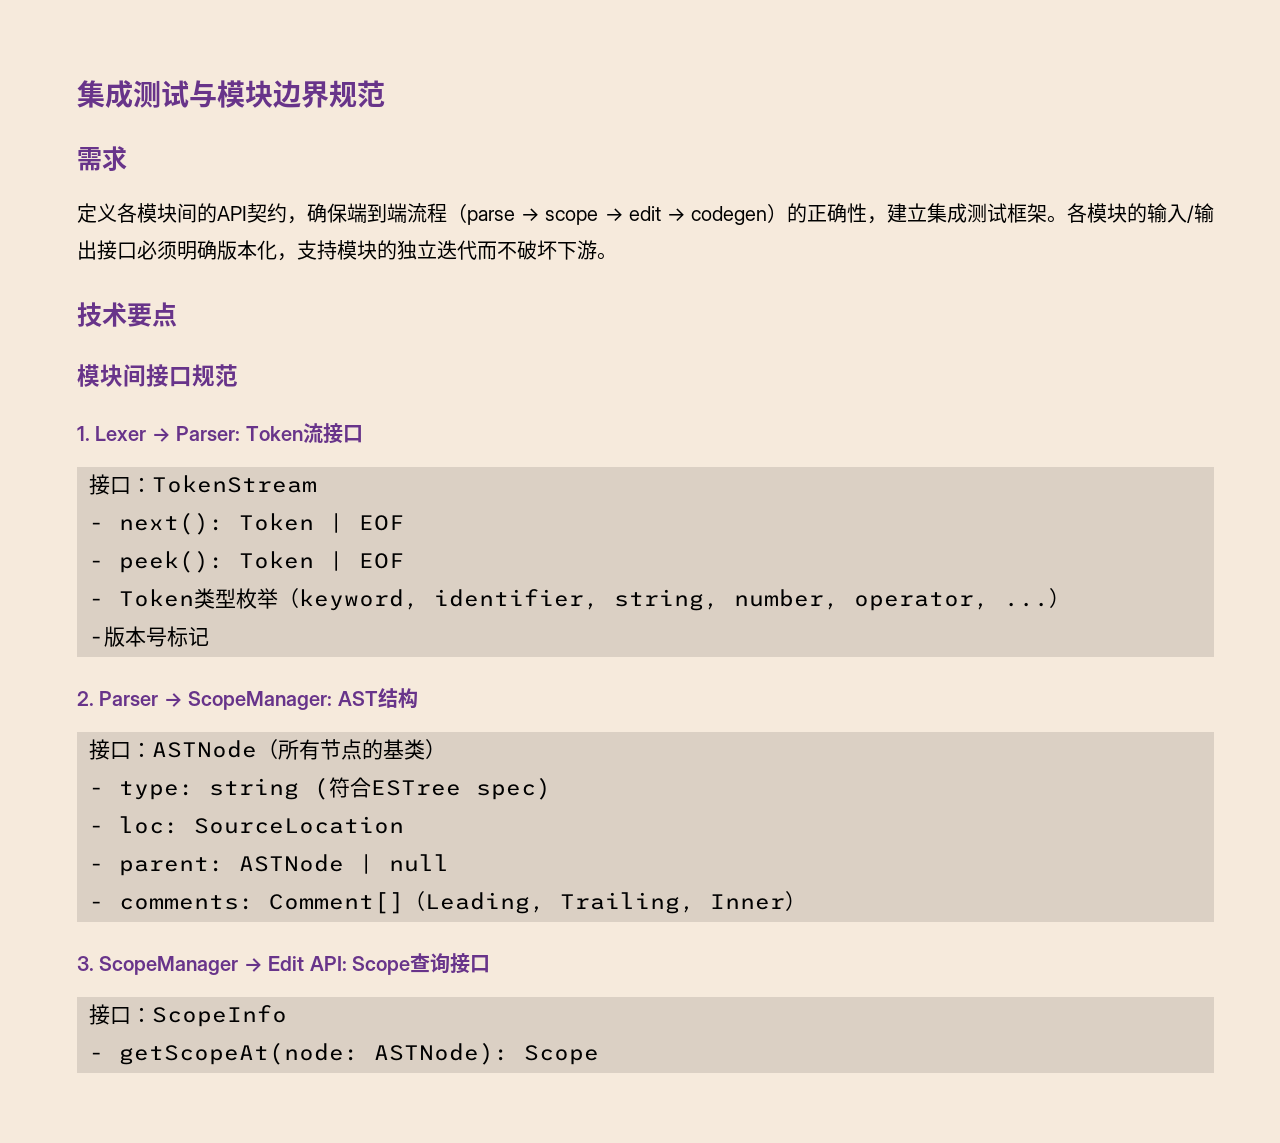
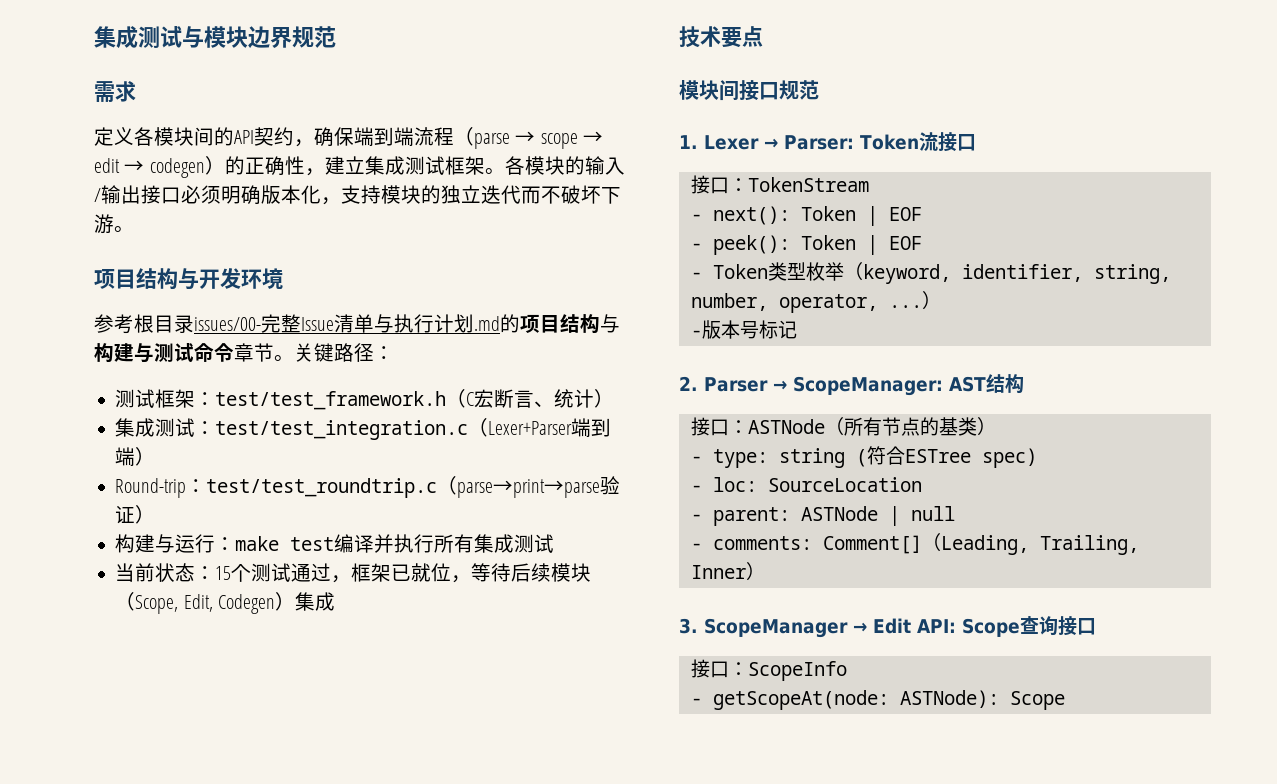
+ 项目结构与开发环境
+ 参考根目录issues/00-完整Issue清单与执行计划.md的项目结构与构建与测试命令章节。关键路径：
+ 测试框架：test/test_framework.h（C宏断言、统计）
+ 集成测试：test/test_integration.c（Lexer+Parser端到端）
+ Round-trip：test/test_roundtrip.c（parse→print→parse验证）
+ 构建与运行：make test编译并执行所有集成测试
+ 当前状态：15个测试通过，框架已就位，等待后续模块（Scope, Edit, Codegen）集成

